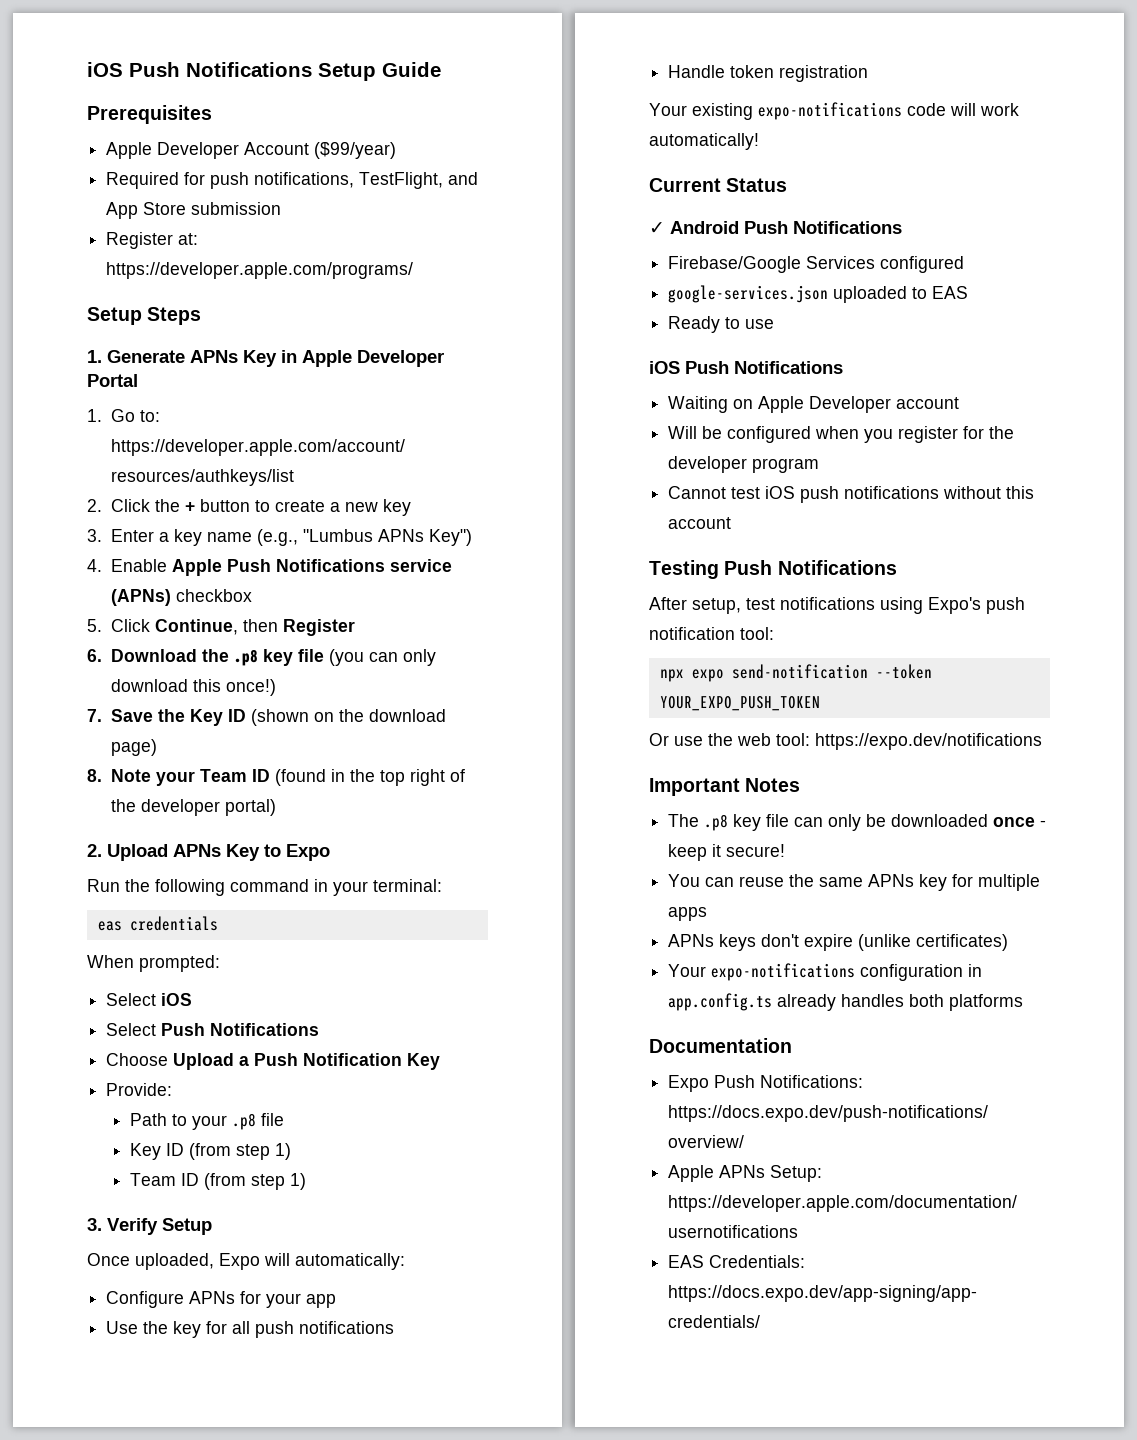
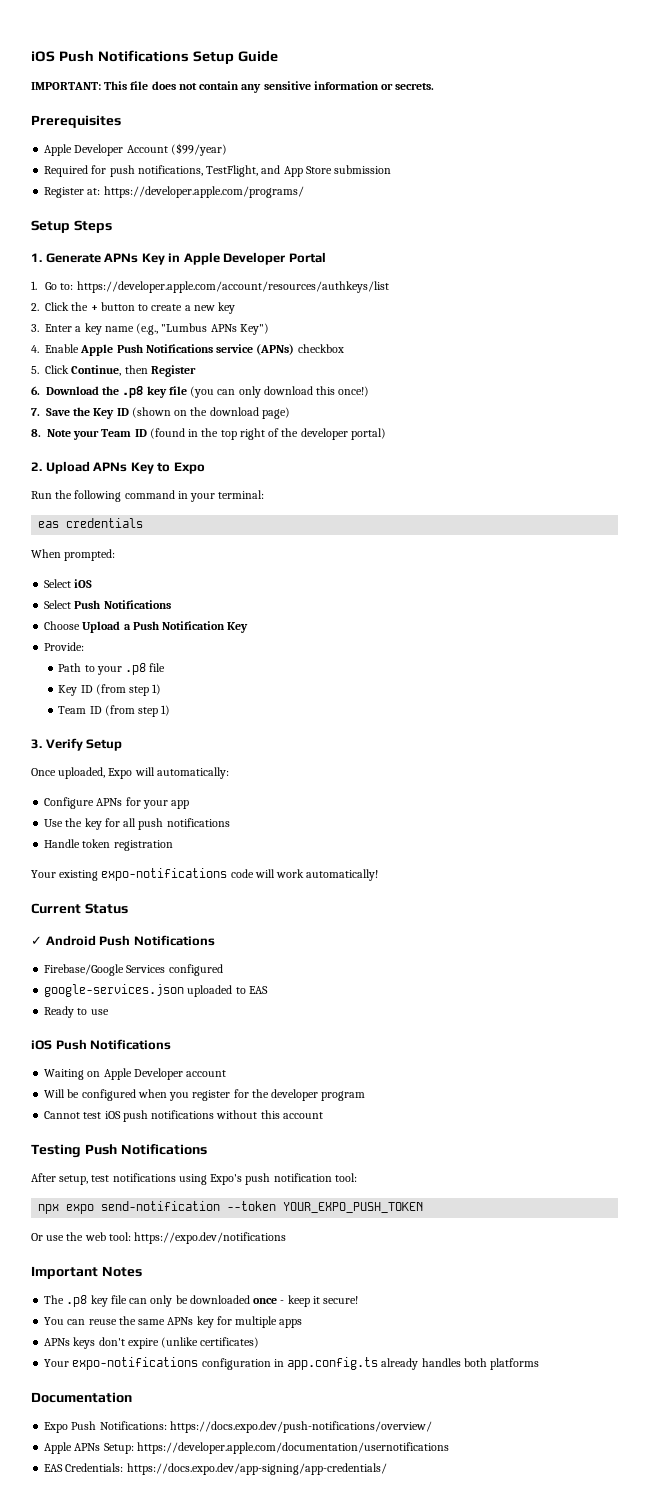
+ IMPORTANT: This file does not contain any sensitive information or secrets.

